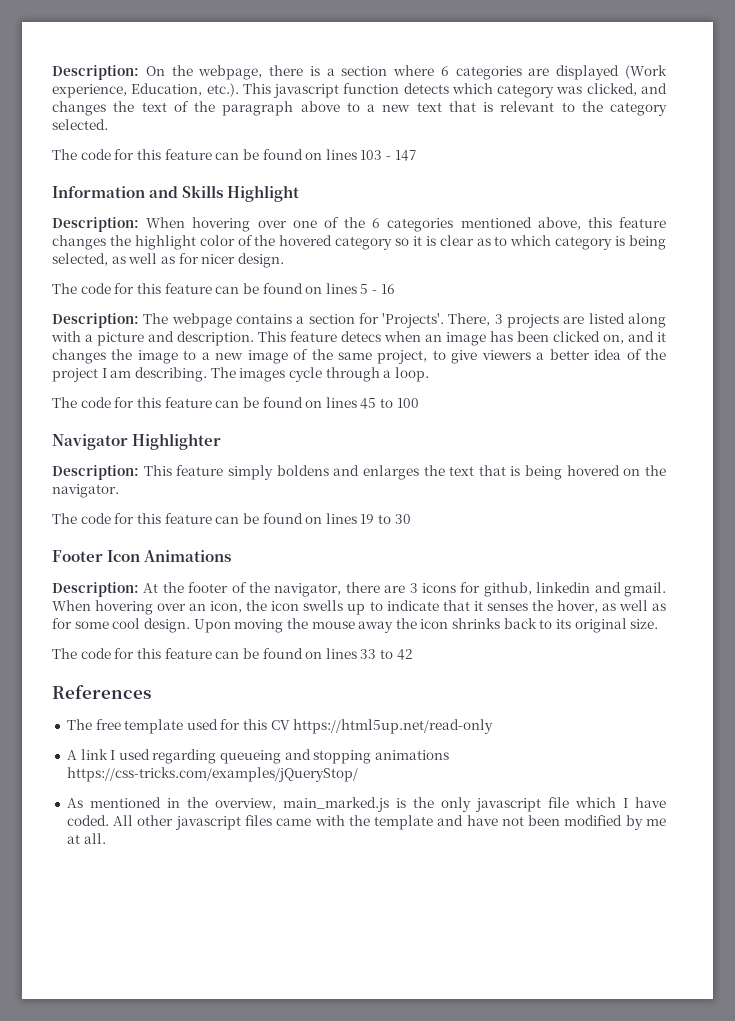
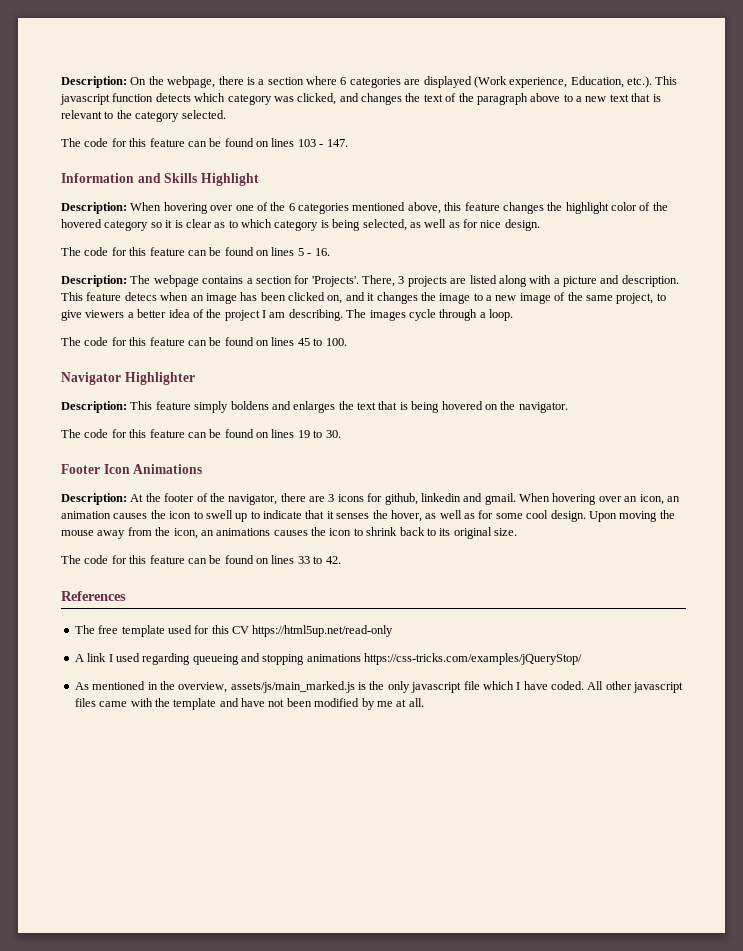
- The code for this feature can be found on lines 103 - 147
+ The code for this feature can be found on lines 103 - 147.
- Description: When hovering over one of the 6 categories mentioned above, this feature changes the highlight color of the hovered category so it is clear as to which category is being selected, as well as for nicer design.
+ Description: When hovering over one of the 6 categories mentioned above, this feature changes the highlight color of the hovered category so it is clear as to which category is being selected, as well as for nice design.
- The code for this feature can be found on lines 5 - 16
+ The code for this feature can be found on lines 5 - 16.
- The code for this feature can be found on lines 45 to 100
+ The code for this feature can be found on lines 45 to 100.
- The code for this feature can be found on lines 19 to 30
+ The code for this feature can be found on lines 19 to 30.
- When hovering over an icon, the icon swells up to indicate that it senses the hover, as well as for some cool design.
+ When hovering over an icon, an animation causes the icon to swell up to indicate that it senses the hover, as well as for some cool design.
- Upon moving the mouse away the icon shrinks back to its original size.
+ Upon moving the mouse away from the icon, an animations causes the icon to shrink back to its original size.
- The code for this feature can be found on lines 33 to 42
+ The code for this feature can be found on lines 33 to 42.
- As mentioned in the overview, main_marked.js is the only javascript file which I have coded.
+ As mentioned in the overview, assets/js/main_marked.js is the only javascript file which I have coded.

